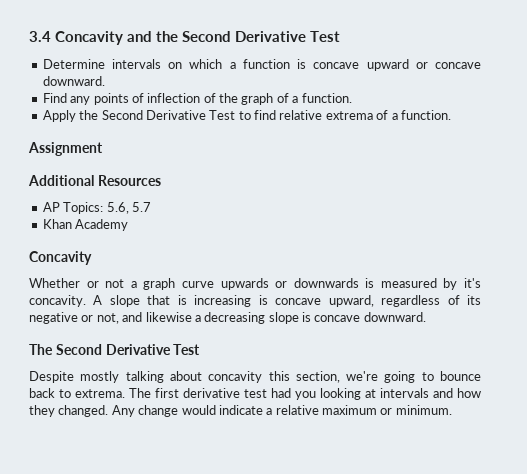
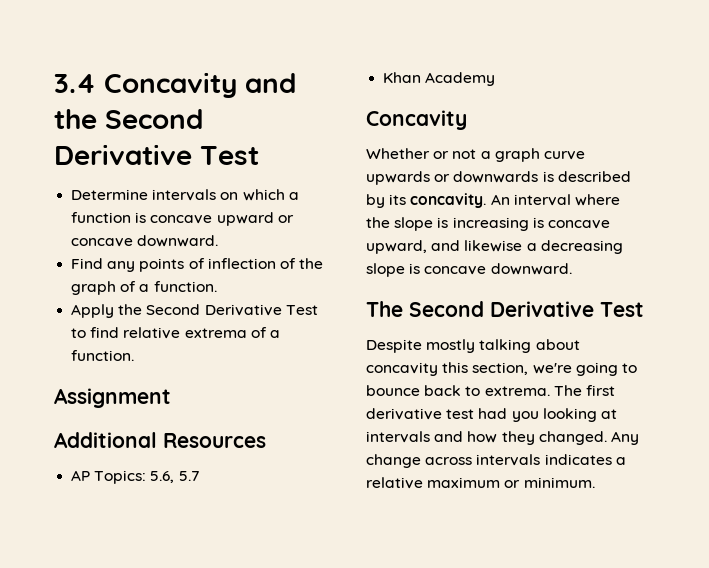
- Whether or not a graph curve upwards or downwards is measured by it's concavity. A slope that is increasing is concave upward, regardless of its negative or not, and likewise a decreasing slope is concave downward.
+ Whether or not a graph curve upwards or downwards is described by its concavity. An interval where the slope is increasing is concave upward, and likewise a decreasing slope is concave downward.
- Any change would indicate a relative maximum or minimum.
+ Any change across intervals indicates a relative maximum or minimum.

